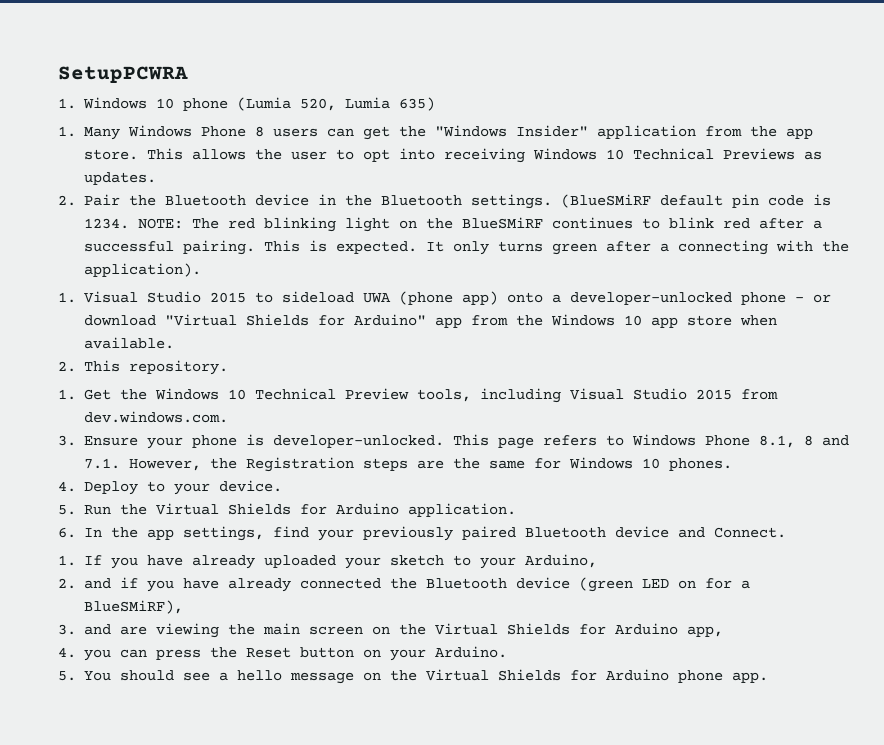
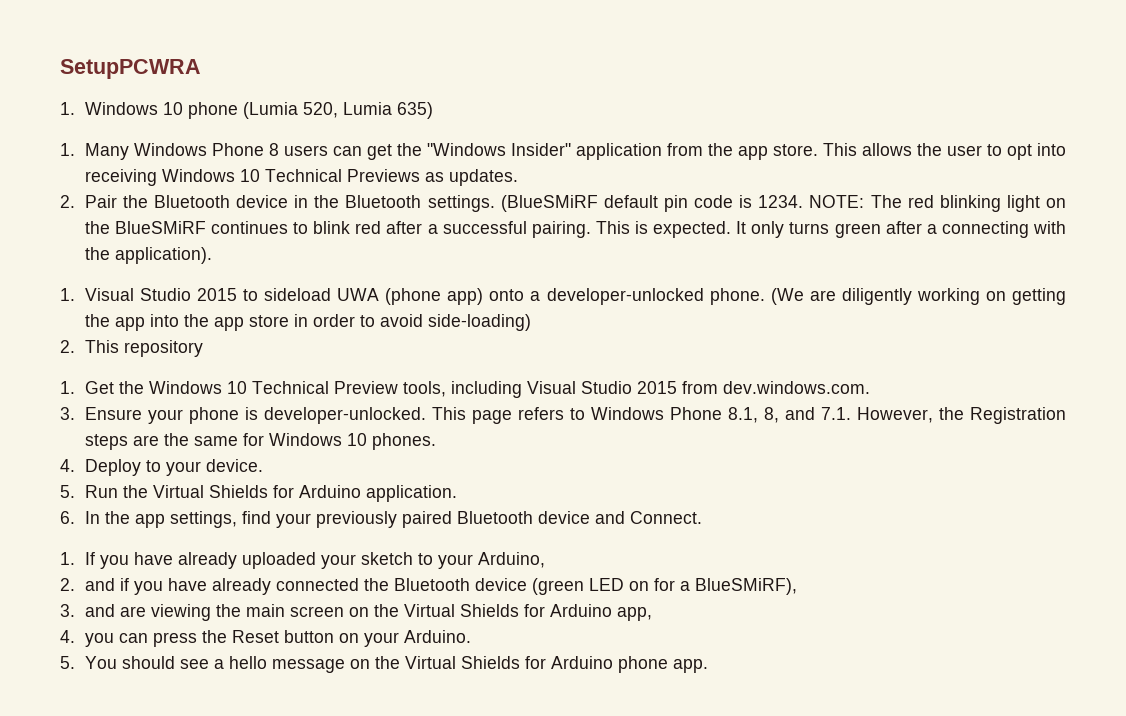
- 1. Visual Studio 2015 to sideload UWA (phone app) onto a developer-unlocked phone - or download "Virtual Shields for Arduino" app from the Windows 10 app store when available.
+ 1. Visual Studio 2015 to sideload UWA (phone app) onto a developer-unlocked phone. (We are diligently working on getting the app into the app store in order to avoid side-loading)
- 2. This repository.
+ 2. This repository
- This page refers to Windows Phone 8.1, 8 and 7.1. However, the Registration steps are the same for Windows 10 phones.
+ This page refers to Windows Phone 8.1, 8, and 7.1. However, the Registration steps are the same for Windows 10 phones.

